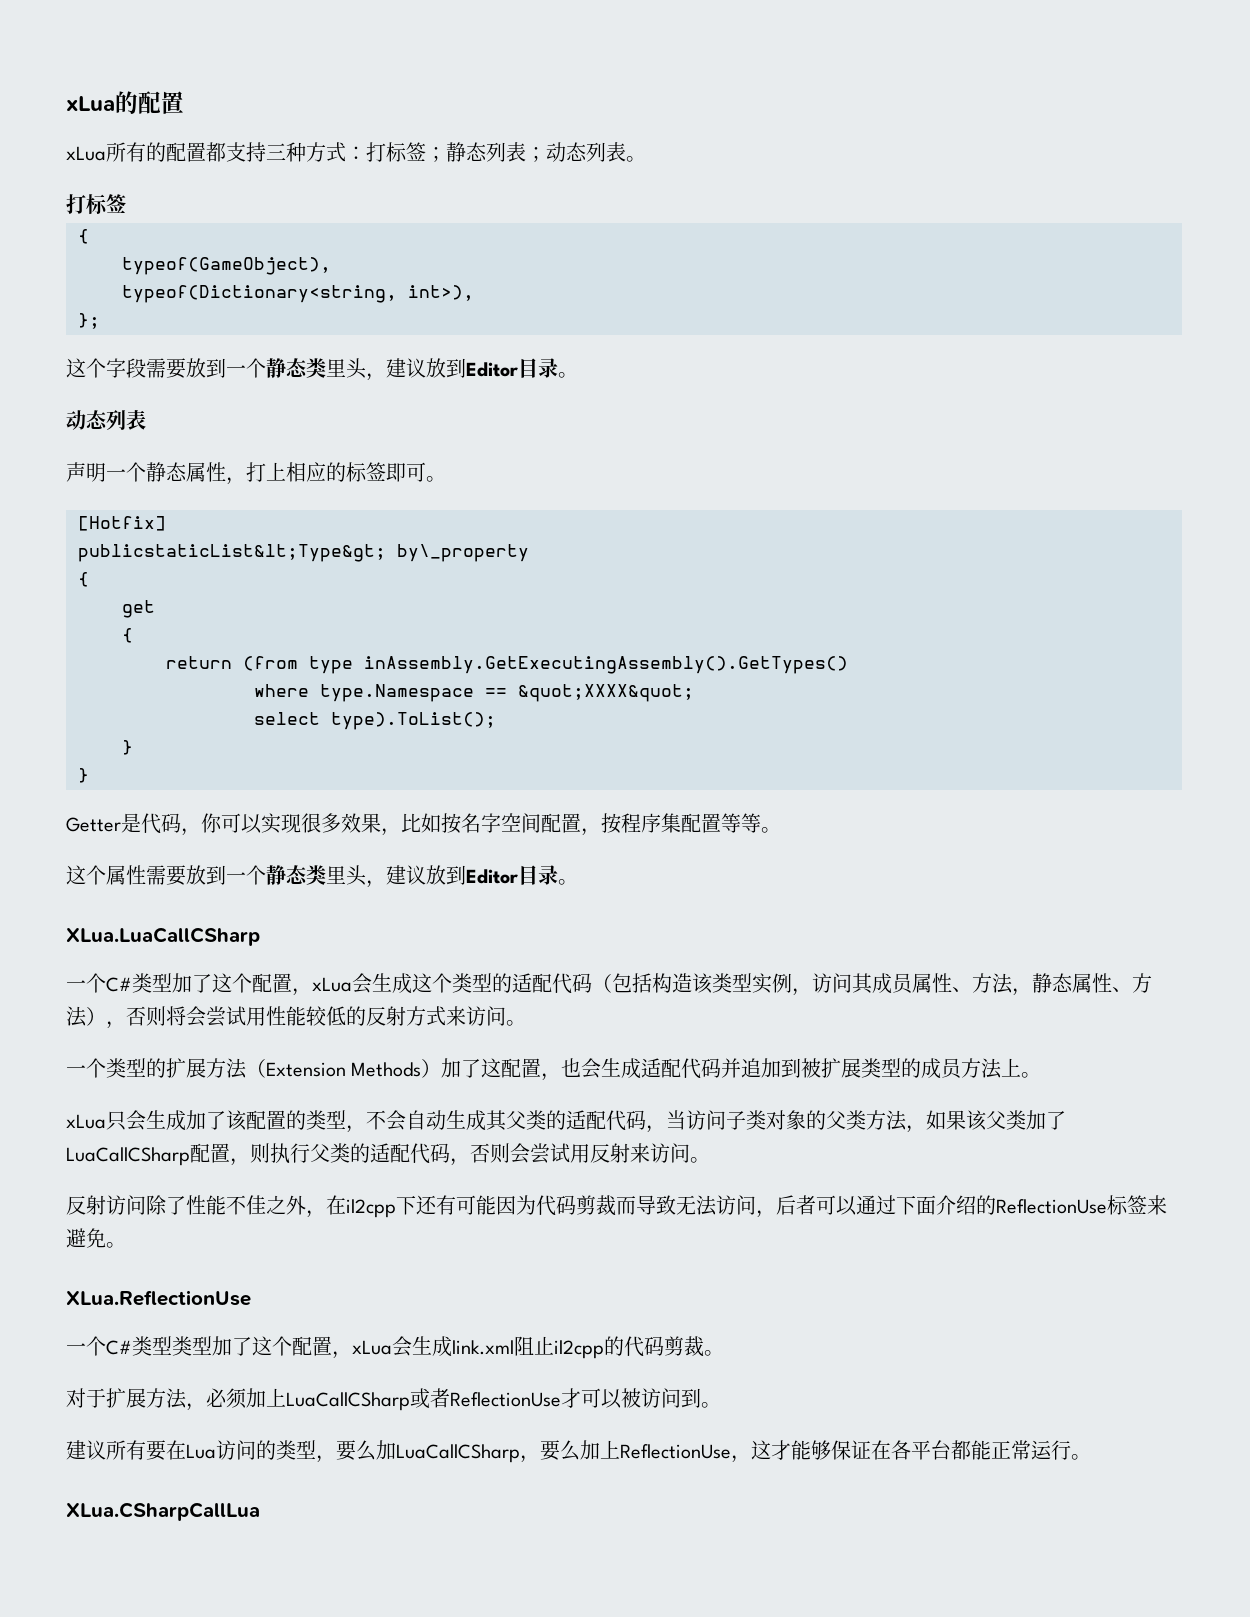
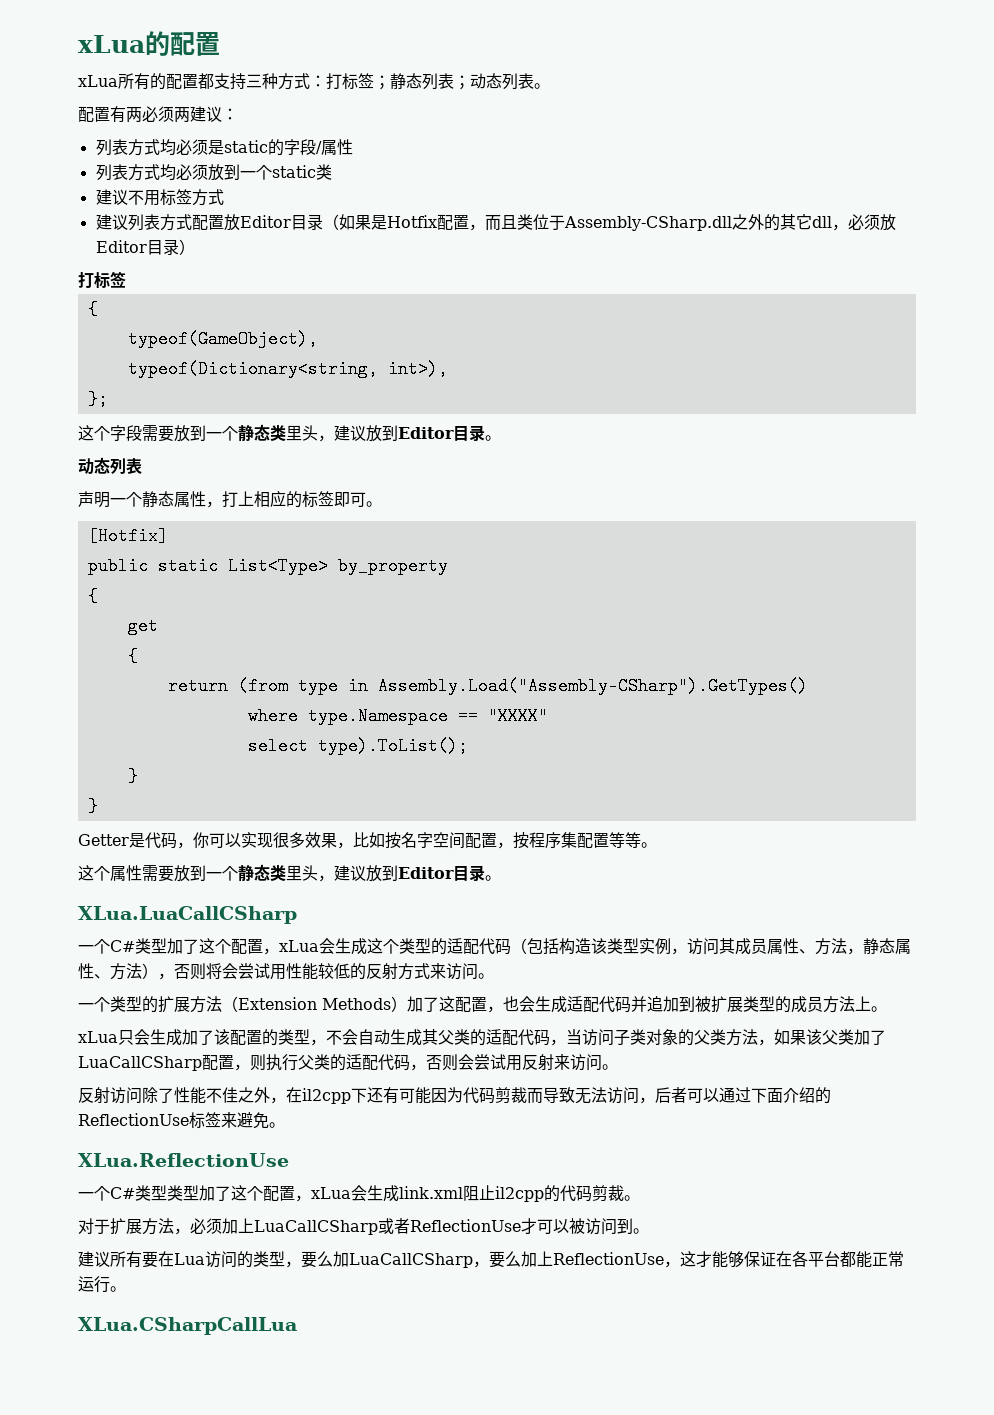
+ 配置有两必须两建议：
+ 列表方式均必须是static的字段/属性
+ 列表方式均必须放到一个static类
+ 建议不用标签方式
+ 建议列表方式配置放Editor目录（如果是Hotfix配置，而且类位于Assembly-CSharp.dll之外的其它dll，必须放Editor目录）
- publicstaticList&lt;Type&gt; by\_property
+ public static List<Type> by_property
- return (from type inAssembly.GetExecutingAssembly().GetTypes()
+ return (from type in Assembly.Load("Assembly-CSharp").GetTypes()
- where type.Namespace == &quot;XXXX&quot;
+ where type.Namespace == "XXXX"

